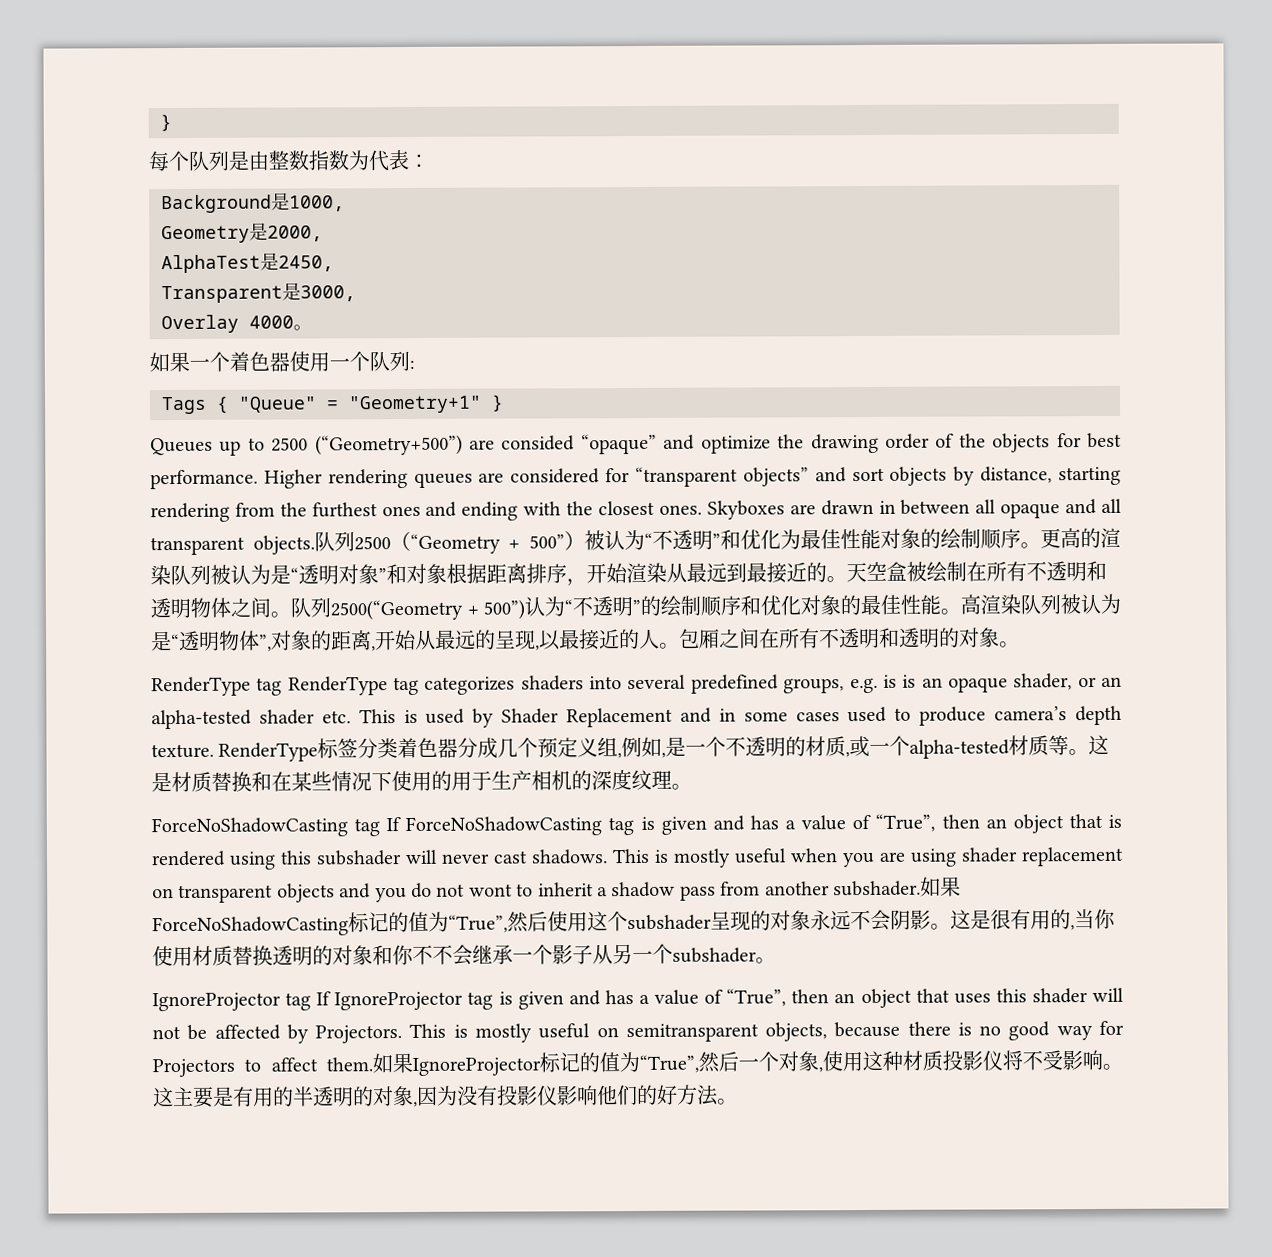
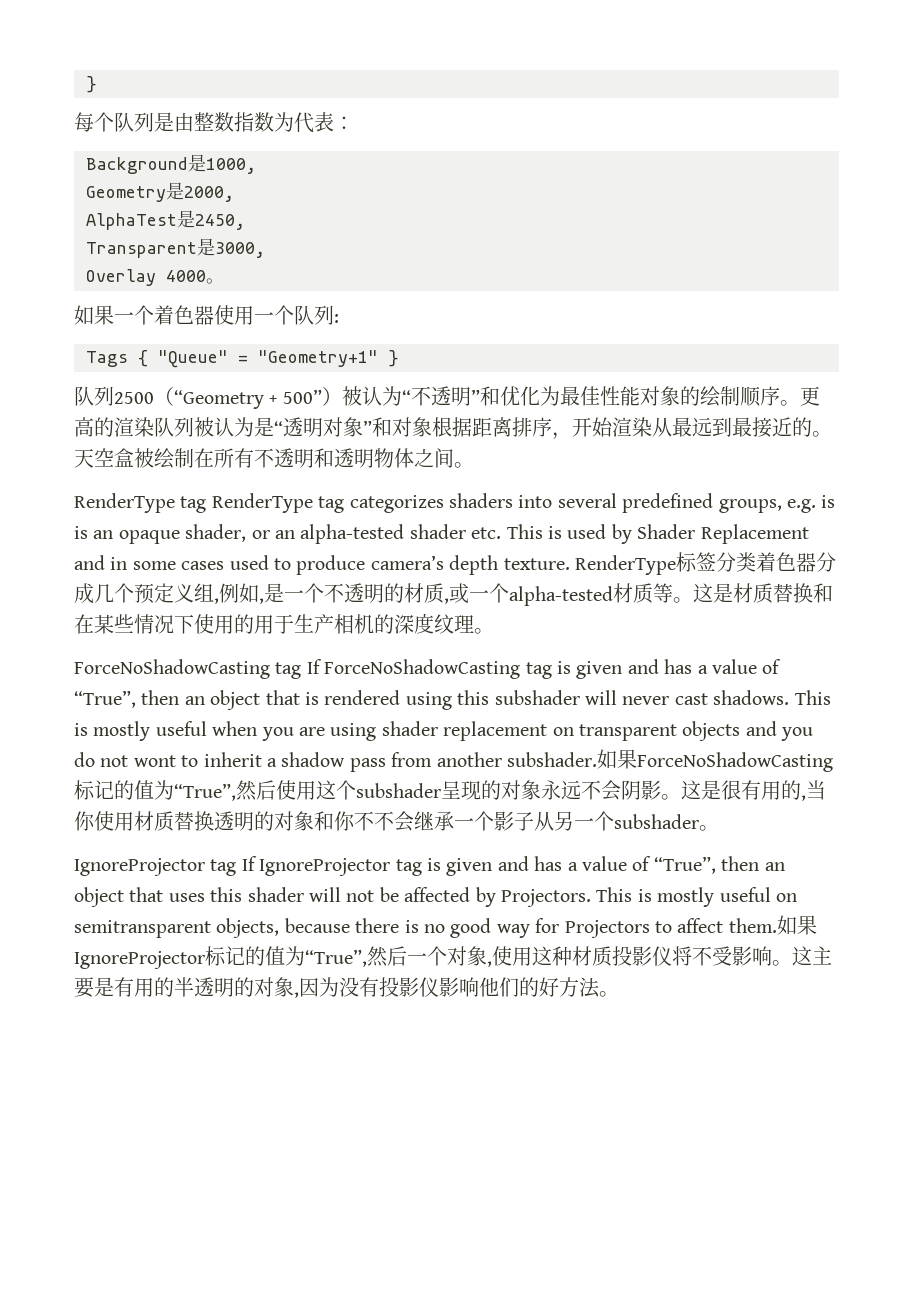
- Queues up to 2500 (“Geometry+500”) are consided “opaque” and optimize the drawing order of the objects for best performance. Higher rendering queues are considered for “transparent objects” and sort objects by distance, starting rendering from the furthest ones and ending with the closest ones. Skyboxes are drawn in between all opaque and all transparent objects.
- 队列2500(“Geometry + 500”)认为“不透明”的绘制顺序和优化对象的最佳性能。高渲染队列被认为是“透明物体”,对象的距离,开始从最远的呈现,以最接近的人。包厢之间在所有不透明和透明的对象。

